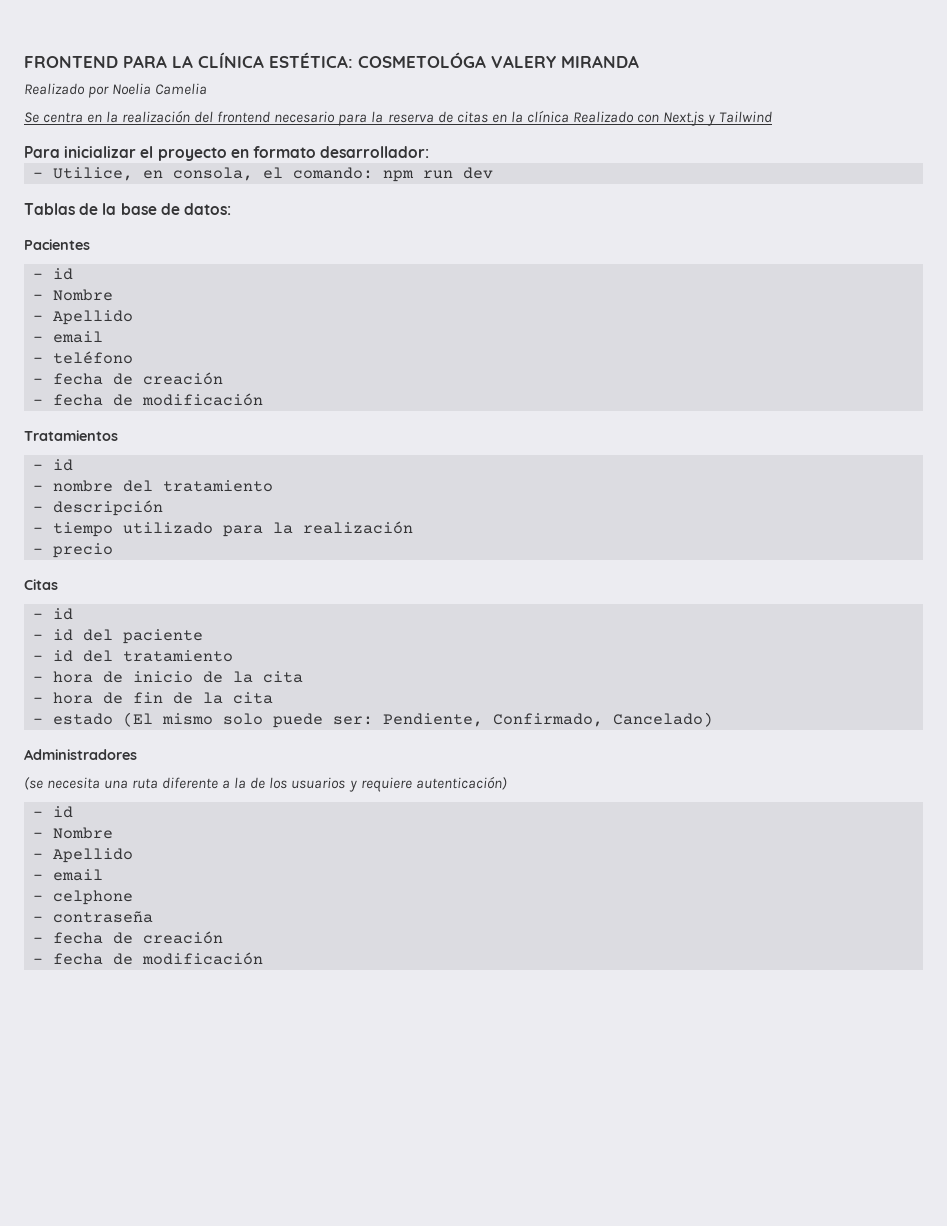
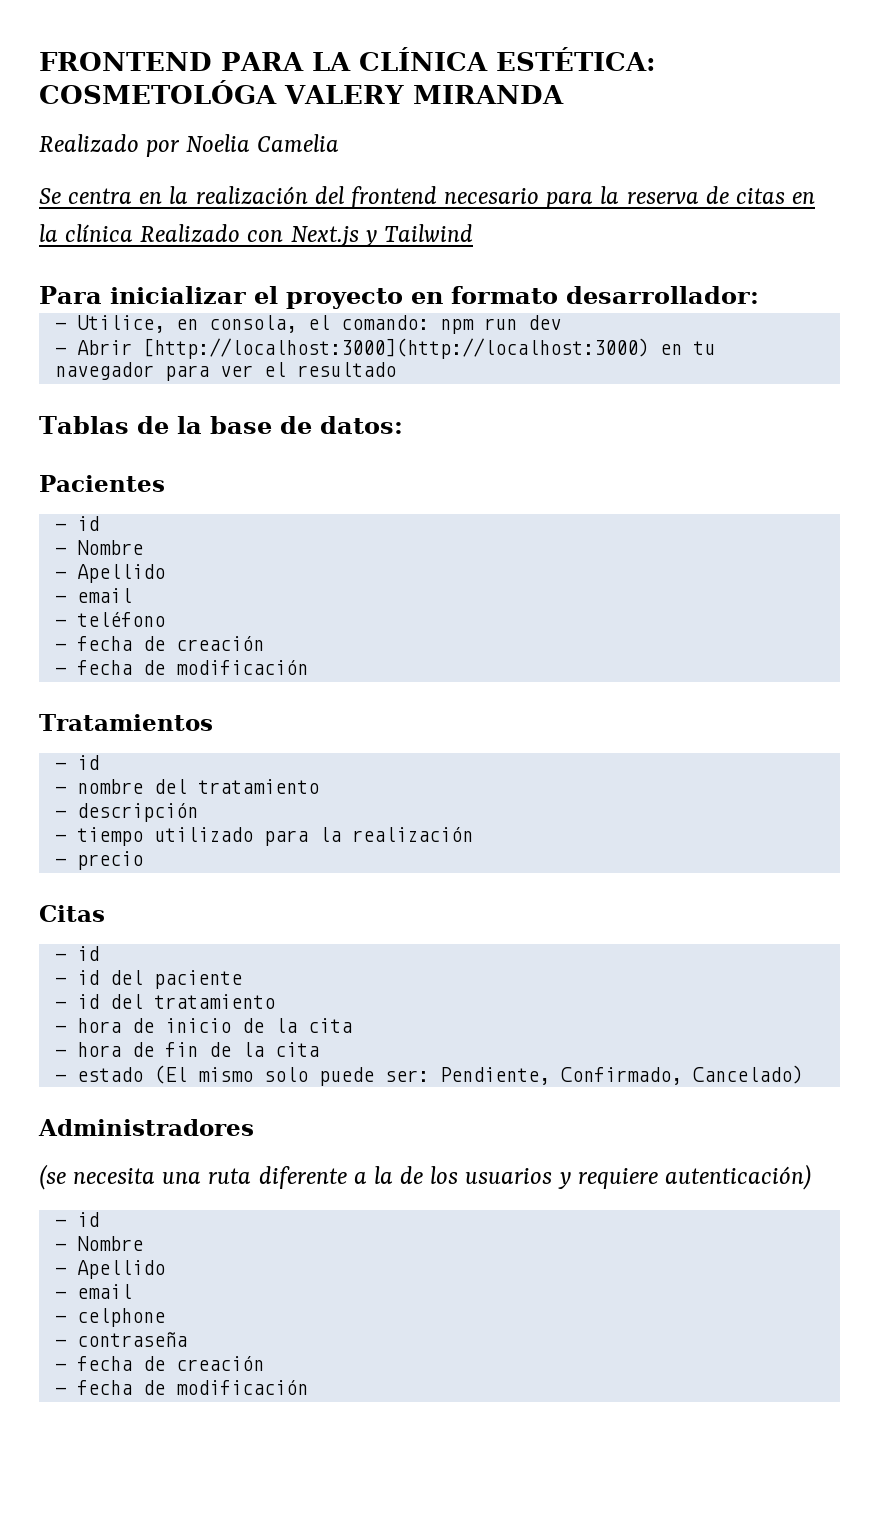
+ - Abrir [http://localhost:3000](http://localhost:3000) en tu navegador para ver el resultado

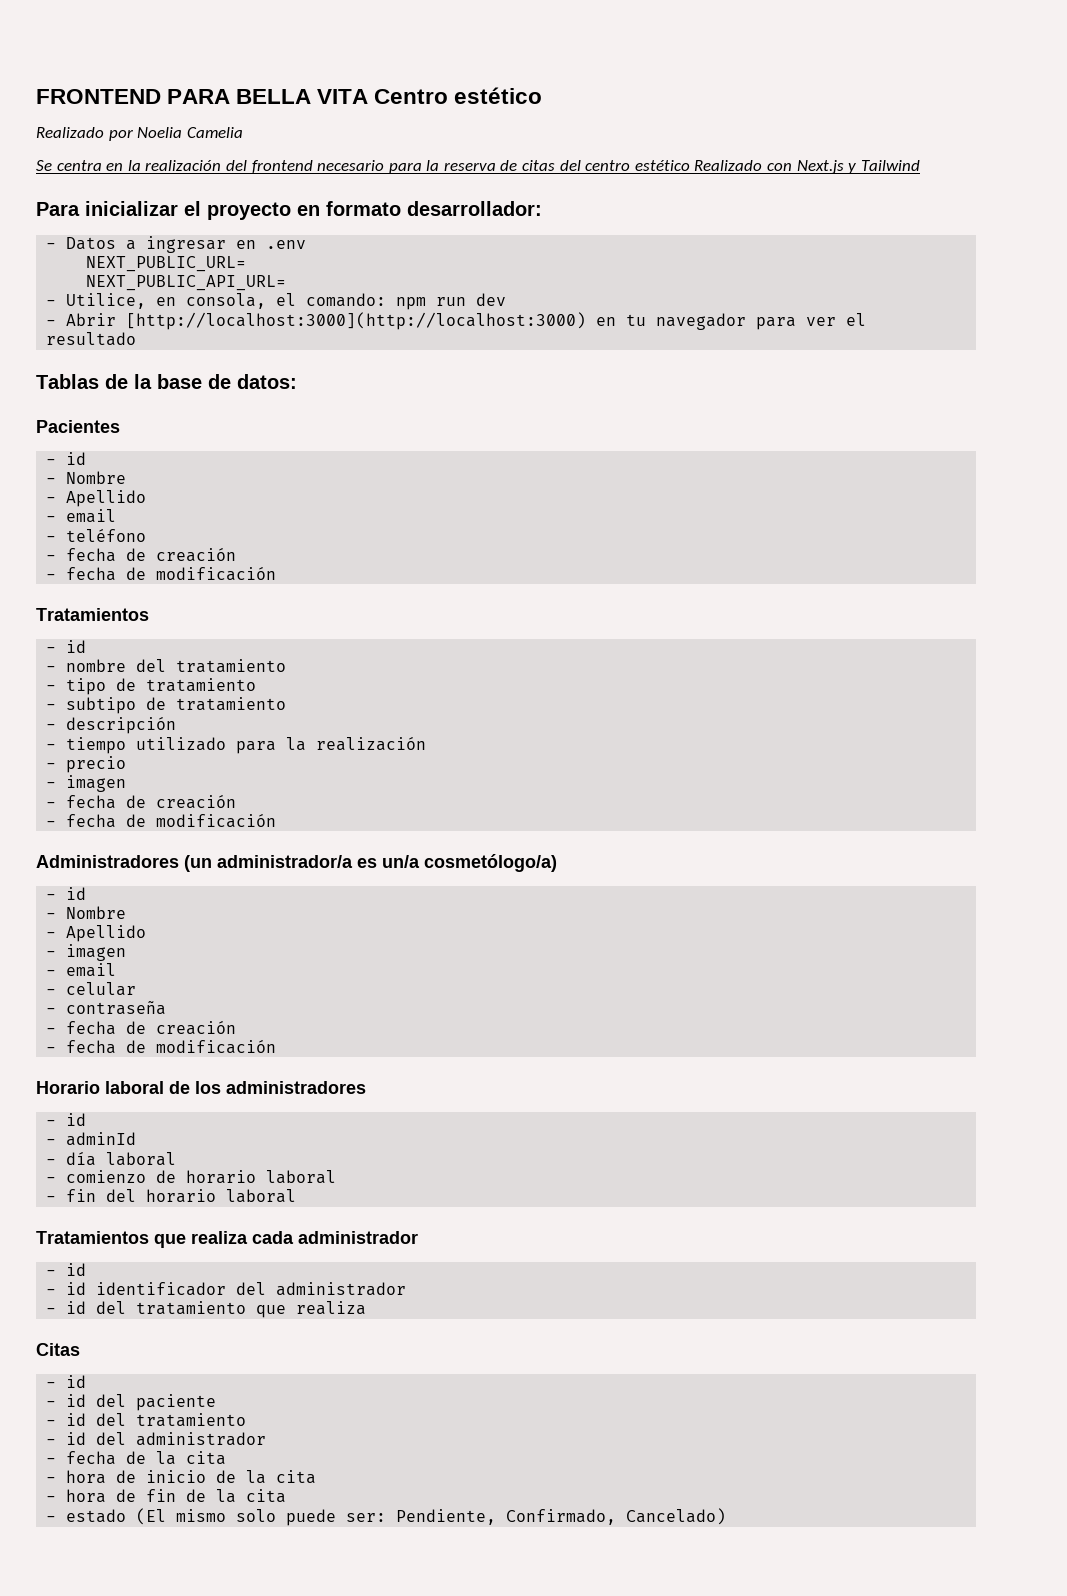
- FRONTEND PARA LA CLÍNICA ESTÉTICA: COSMETOLÓGA VALERY MIRANDA
+ FRONTEND PARA BELLA VITA Centro estético
- Se centra en la realización del frontend necesario para la reserva de citas en la clínica Realizado con Next.js y Tailwind
+ Se centra en la realización del frontend necesario para la reserva de citas del centro estético Realizado con Next.js y Tailwind
+ - Datos a ingresar en .env
+ NEXT_PUBLIC_URL=
+ NEXT_PUBLIC_API_URL=
+ - tipo de tratamiento
+ - subtipo de tratamiento
  - precio
+ - imagen
+ - fecha de creación
+ - fecha de modificación
+ Administradores (un administrador/a es un/a cosmetólogo/a)
+ - id
+ - Nombre
+ - Apellido
+ - imagen
+ - email
+ - celular
+ - contraseña
+ - fecha de creación
+ - fecha de modificación
+ Horario laboral de los administradores
+ - id
+ - adminId
+ - día laboral
+ - comienzo de horario laboral
+ - fin del horario laboral
+ Tratamientos que realiza cada administrador
+ - id
+ - id identificador del administrador
+ - id del tratamiento que realiza
+ - id del administrador
+ - fecha de la cita
- Administradores
- (se necesita una ruta diferente a la de los usuarios y requiere autenticación)
- - id
- - Nombre
- - Apellido
- - email
- - celphone
- - contraseña
- - fecha de creación
- - fecha de modificación

